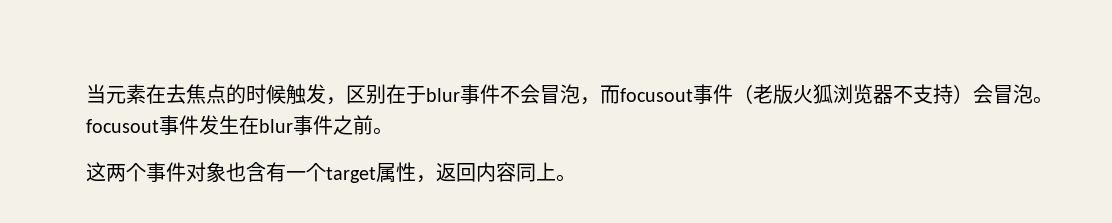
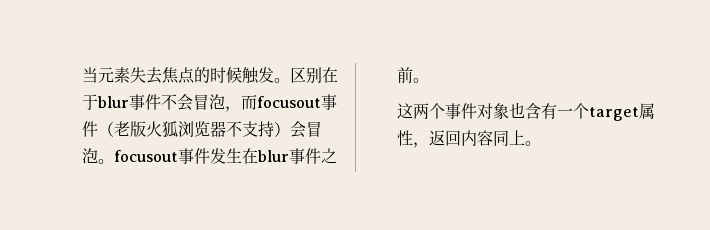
- 当元素在去焦点的时候触发，区别在于blur事件不会冒泡，而focusout事件（老版火狐浏览器不支持）会冒泡。focusout事件发生在blur事件之前。
+ 当元素失去焦点的时候触发。区别在于blur事件不会冒泡，而focusout事件（老版火狐浏览器不支持）会冒泡。focusout事件发生在blur事件之前。

